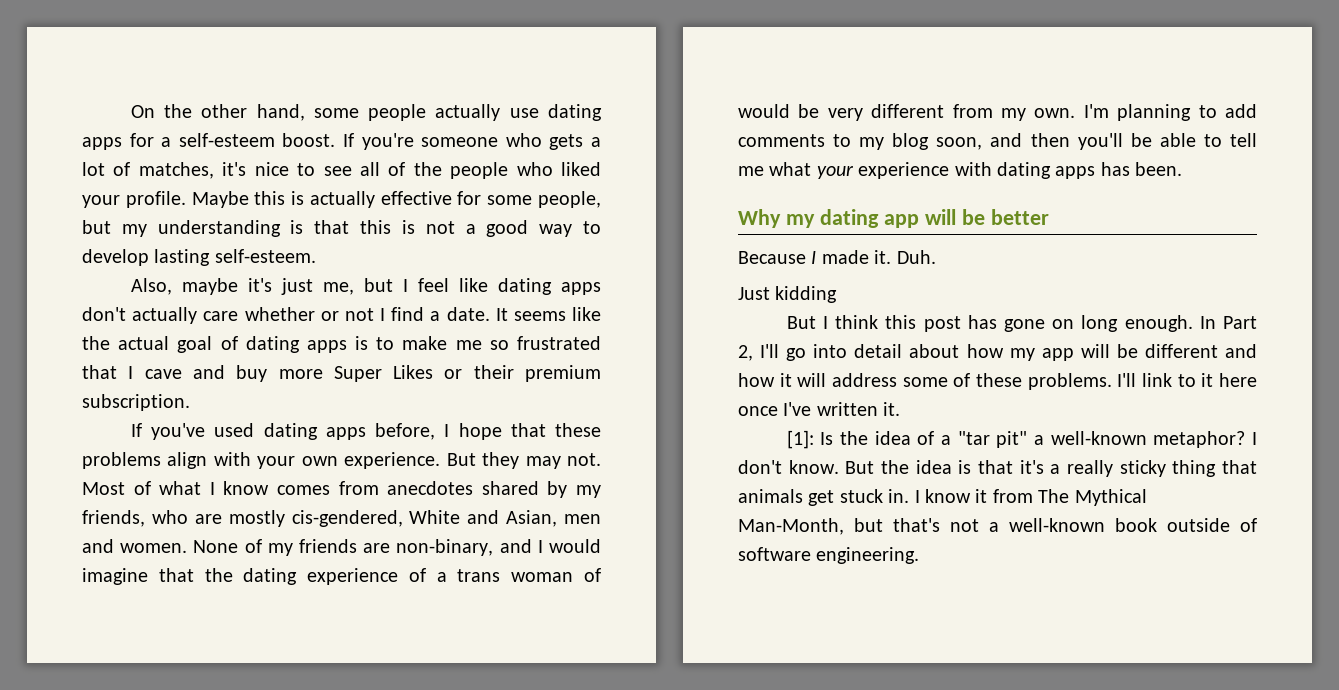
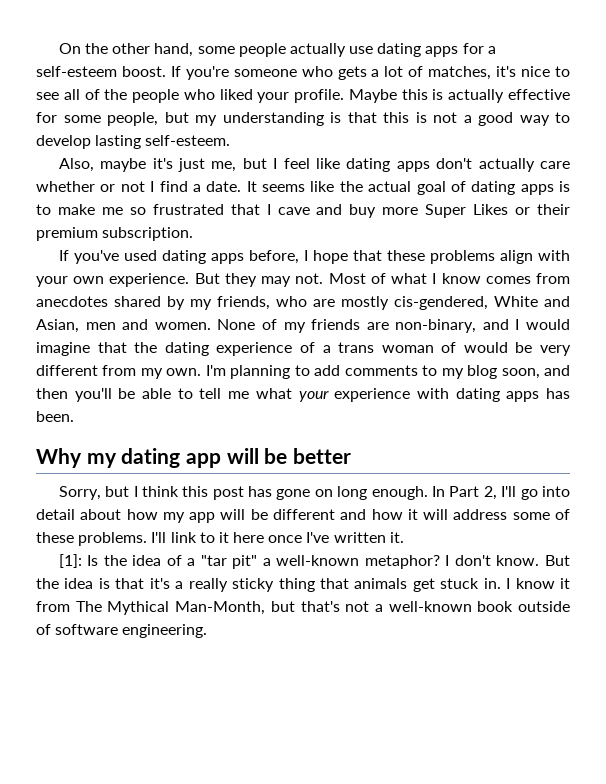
- Because I made it. Duh.
- Just kidding
- But I think this post has gone on long enough.
+ Sorry, but I think this post has gone on long enough.

